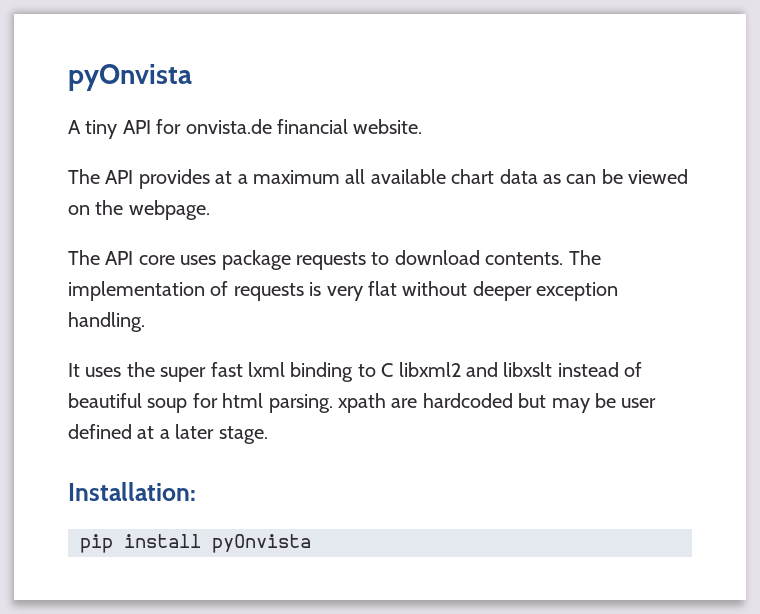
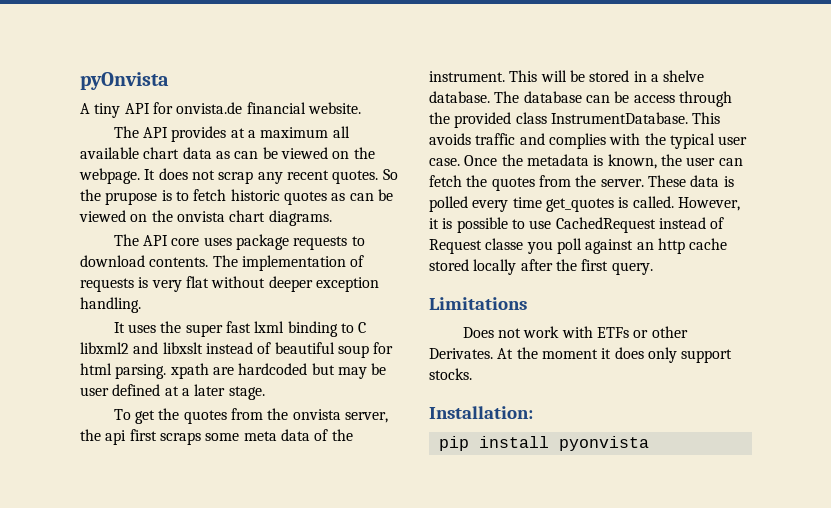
+ It does not scrap any recent quotes. So the prupose is to fetch historic quotes as can be viewed on the onvista chart diagrams.
+ To get the quotes from the onvista server, the api first scraps some meta data of the instrument. This will be stored in a shelve database. The database can be access through the provided class InstrumentDatabase. This avoids traffic and complies with the typical user case. Once the metadata is known, the user can fetch the quotes from the server. These data is polled every time get_quotes is called. However, it is possible to use CachedRequest instead of Request classe you poll against an http cache stored locally after the first query.
+ Limitations
+ Does not work with ETFs or other Derivates. At the moment it does only support stocks.
- pip install pyOnvista
+ pip install pyonvista

